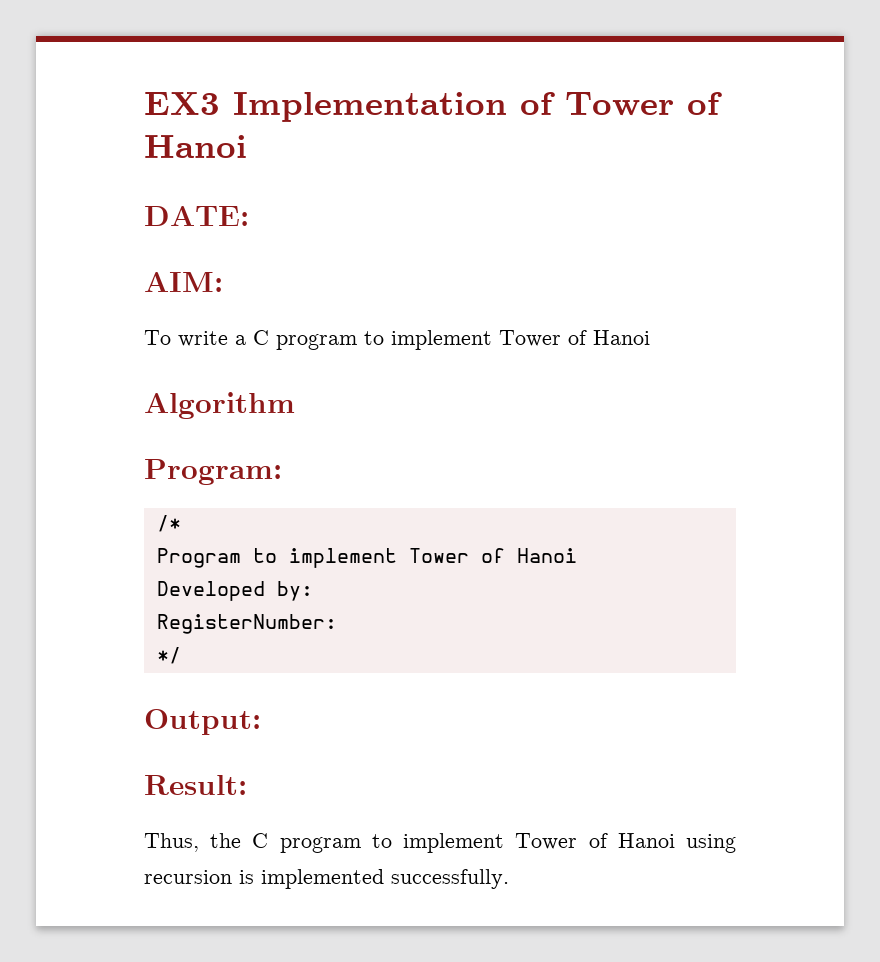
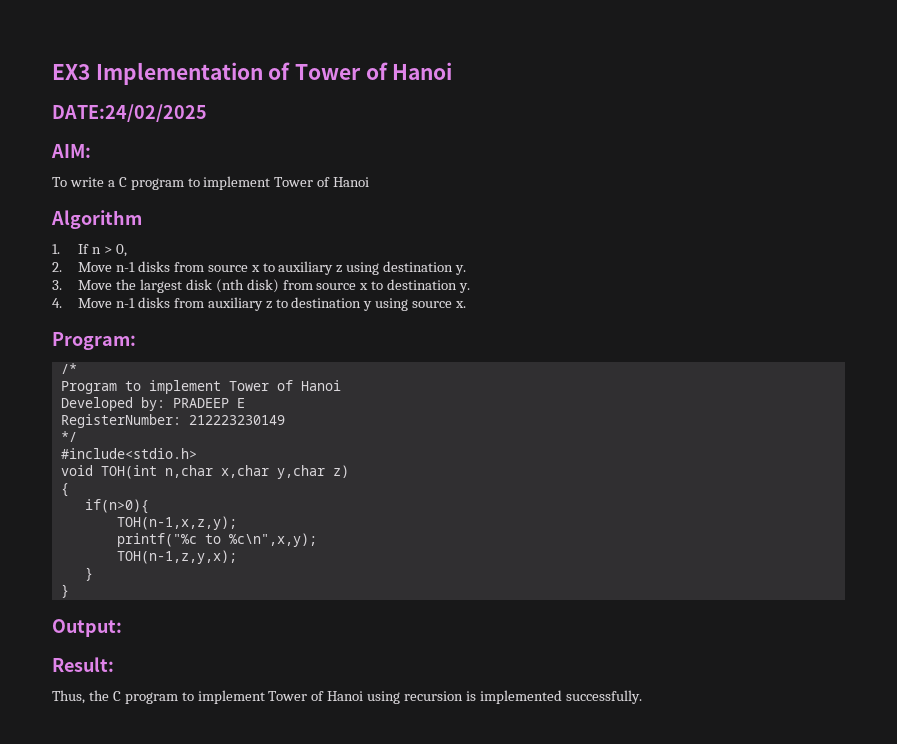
- DATE:
+ DATE:24/02/2025
+ 1. If n > 0,
+ 2. Move n-1 disks from source x to auxiliary z using destination y.
+ 3. Move the largest disk (nth disk) from source x to destination y.
+ 4. Move n-1 disks from auxiliary z to destination y using source x.
- Developed by:
+ Developed by: PRADEEP E
- RegisterNumber:
+ RegisterNumber: 212223230149
+ #include<stdio.h>
+ void TOH(int n,char x,char y,char z)
+ {
+ if(n>0){
+ TOH(n-1,x,z,y);
+ printf("%c to %c\n",x,y);
+ TOH(n-1,z,y,x);
+ }
+ }

